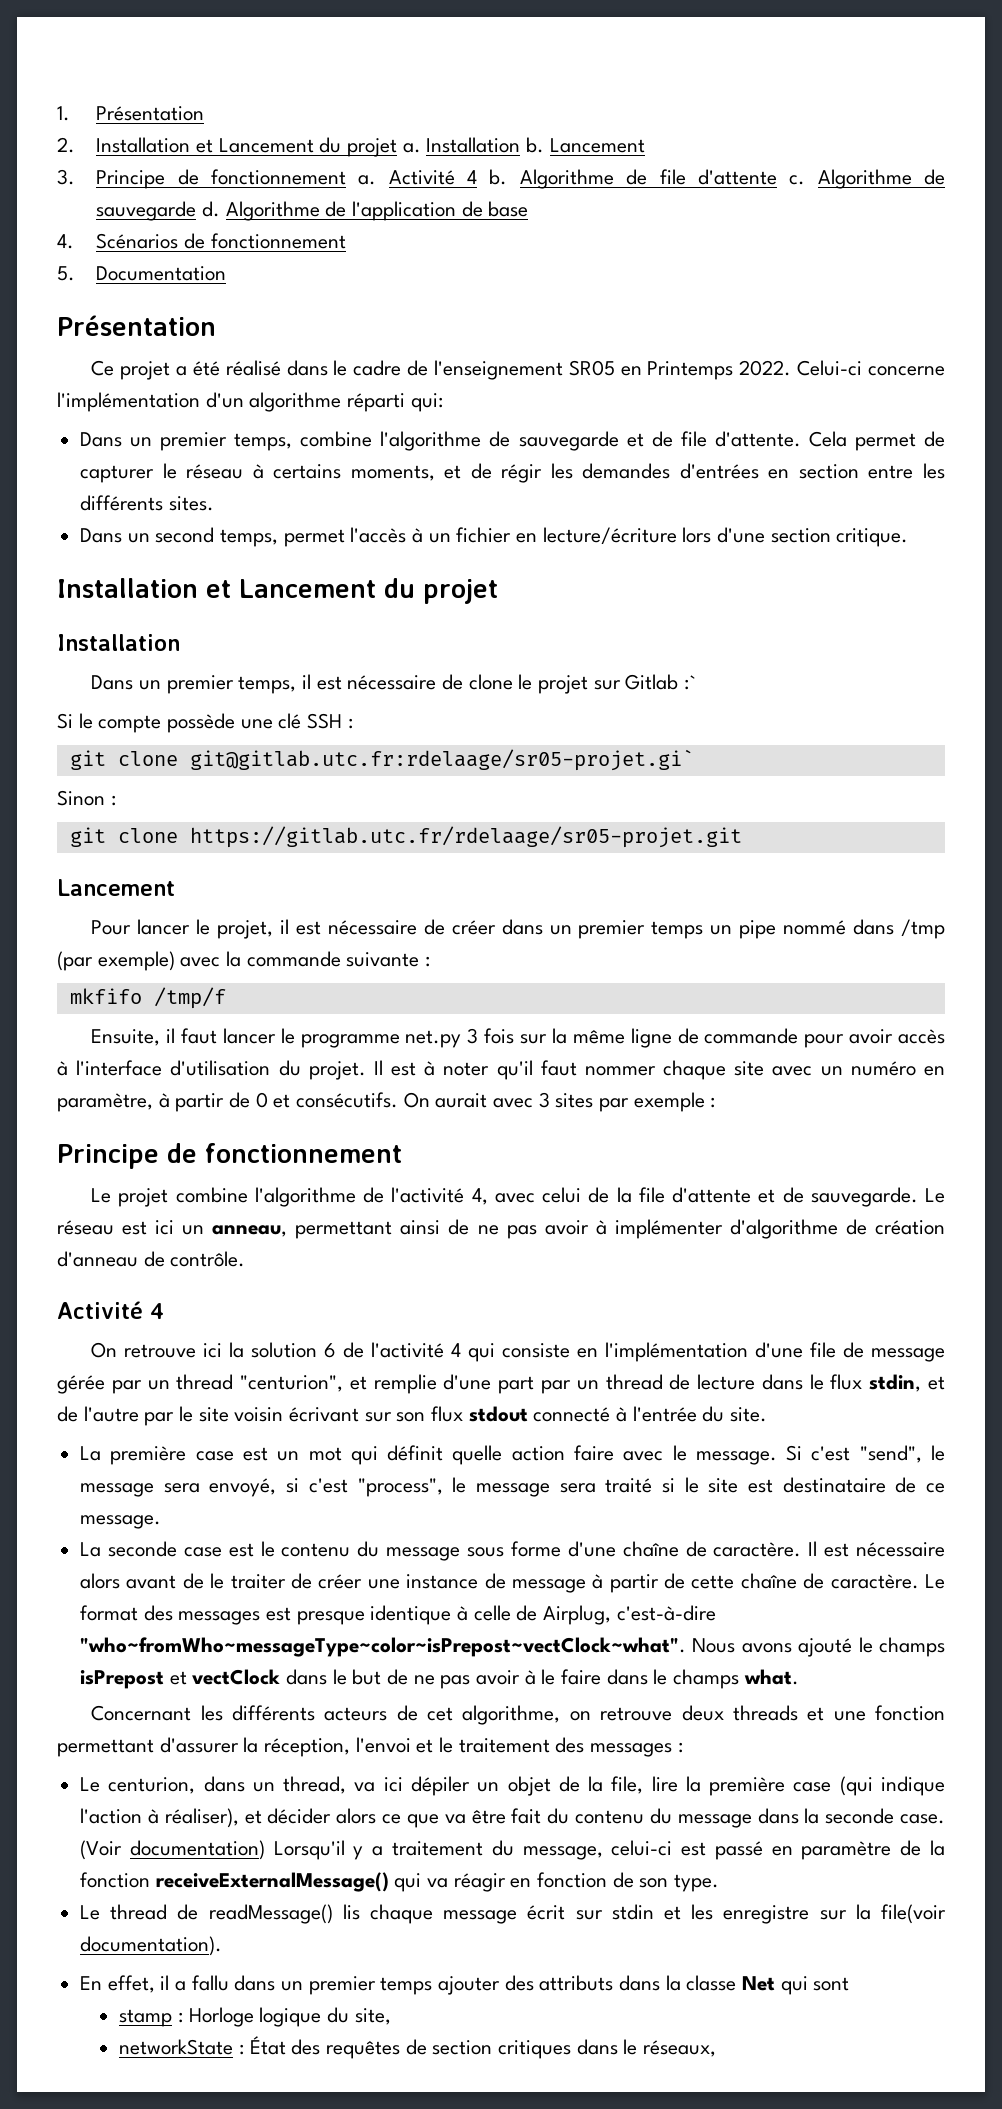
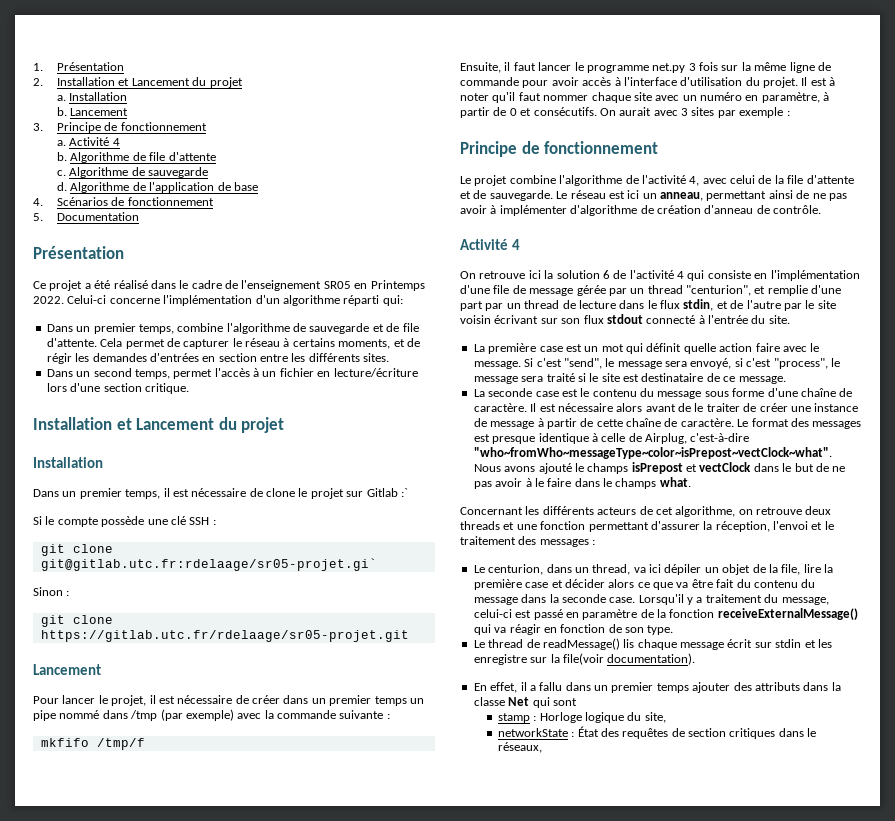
- 2. Installation et Lancement du projet a. Installation b.
+ 2. Installation et Lancement du projet
+ a. Installation
+ b.
- 3. Principe de fonctionnement a. Activité 4 b.
+ 3. Principe de fonctionnement
+ a. Activité 4
+ b.
- Algorithme de file d'attente c.
+ Algorithme de file d'attente
+ c.
- Algorithme de sauvegarde d.
+ Algorithme de sauvegarde
+ d.
- Le centurion, dans un thread, va ici dépiler un objet de la file, lire la première case (qui indique l'action à réaliser), et décider alors ce que va être fait du contenu du message dans la seconde case.
+ Le centurion, dans un thread, va ici dépiler un objet de la file, lire la première case et décider alors ce que va être fait du contenu du message dans la seconde case.
- (Voir documentation) Lorsqu'il y a traitement du message, celui-ci est passé en paramètre de la fonction receiveExternalMessage() qui va réagir en fonction de son type.
+ Lorsqu'il y a traitement du message, celui-ci est passé en paramètre de la fonction receiveExternalMessage() qui va réagir en fonction de son type.

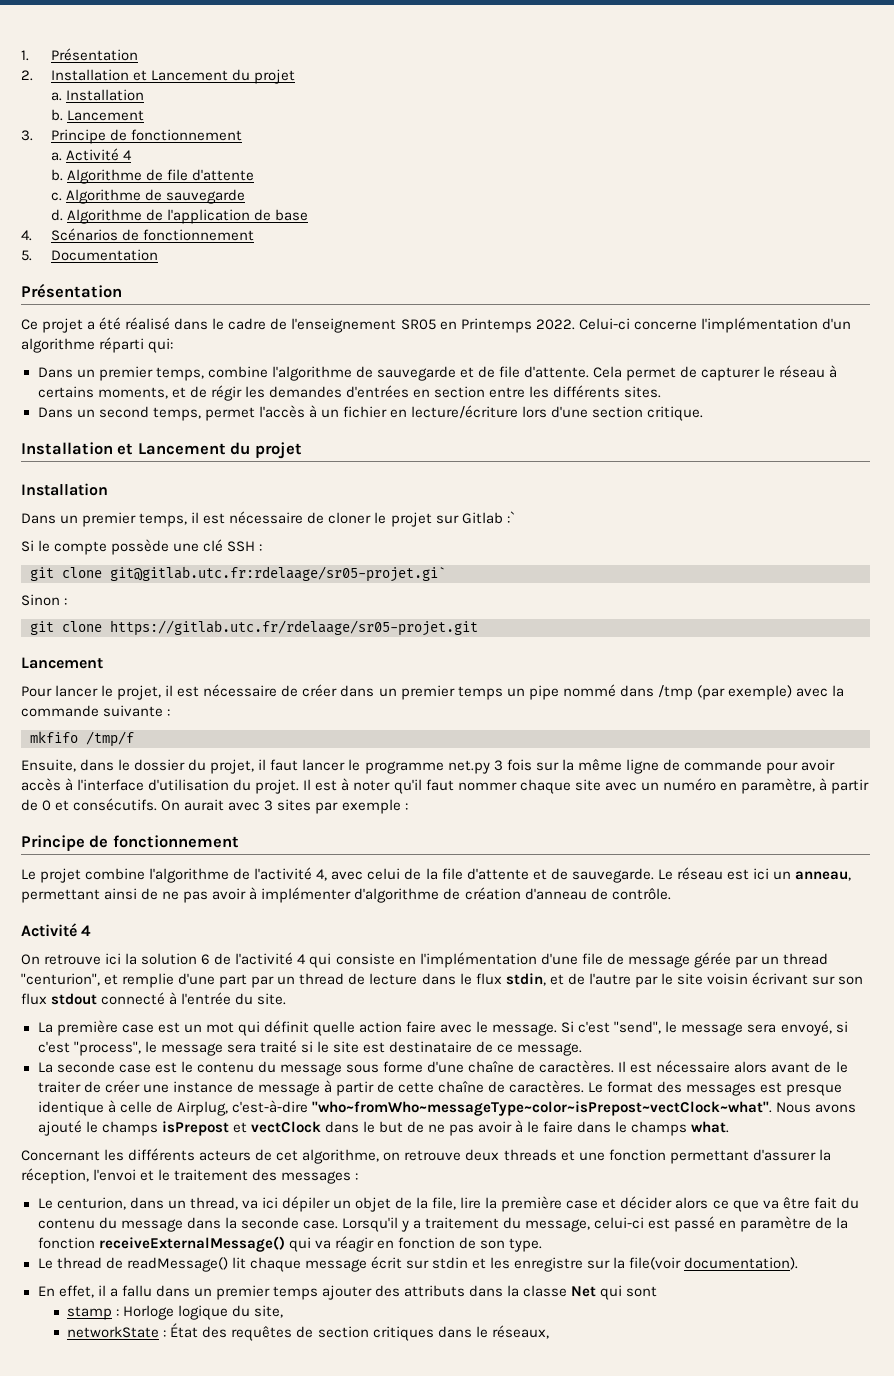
- Dans un premier temps, il est nécessaire de clone le projet sur Gitlab :`
+ Dans un premier temps, il est nécessaire de cloner le projet sur Gitlab :`
- Ensuite, il faut lancer le programme net.py 3 fois sur la même ligne de commande pour avoir accès à l'interface d'utilisation du projet.
+ Ensuite, dans le dossier du projet, il faut lancer le programme net.py 3 fois sur la même ligne de commande pour avoir accès à l'interface d'utilisation du projet.
- La seconde case est le contenu du message sous forme d'une chaîne de caractère.
+ La seconde case est le contenu du message sous forme d'une chaîne de caractères.
- Il est nécessaire alors avant de le traiter de créer une instance de message à partir de cette chaîne de caractère.
+ Il est nécessaire alors avant de le traiter de créer une instance de message à partir de cette chaîne de caractères.
- Le thread de readMessage() lis chaque message écrit sur stdin et les enregistre sur la file(voir documentation).
+ Le thread de readMessage() lit chaque message écrit sur stdin et les enregistre sur la file(voir documentation).

